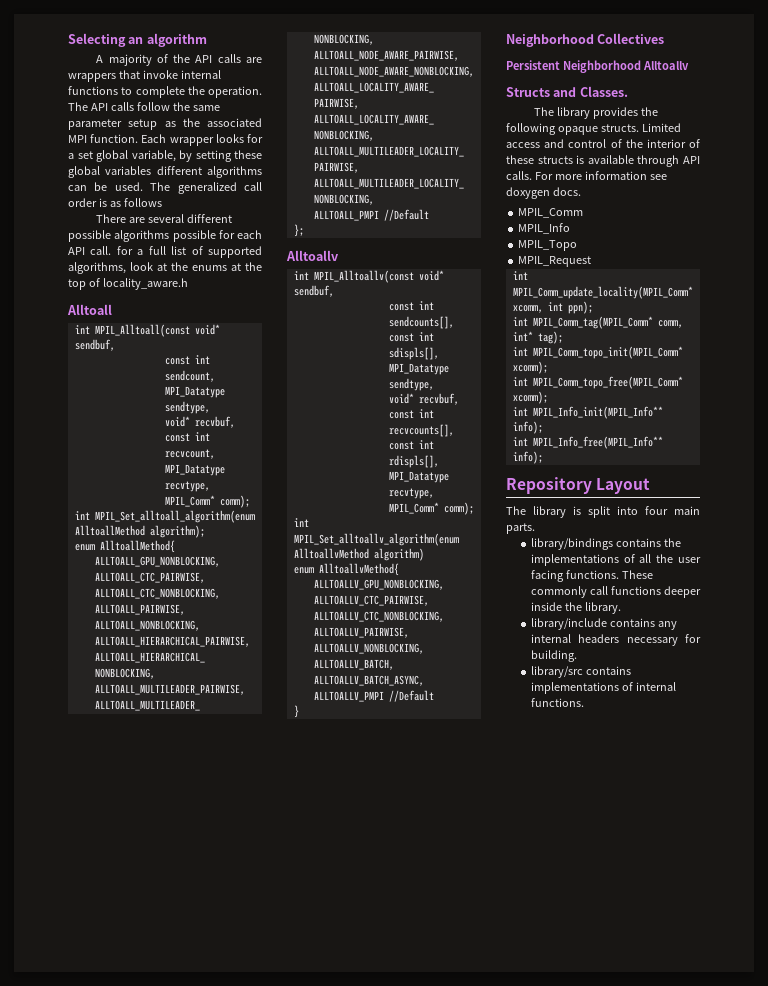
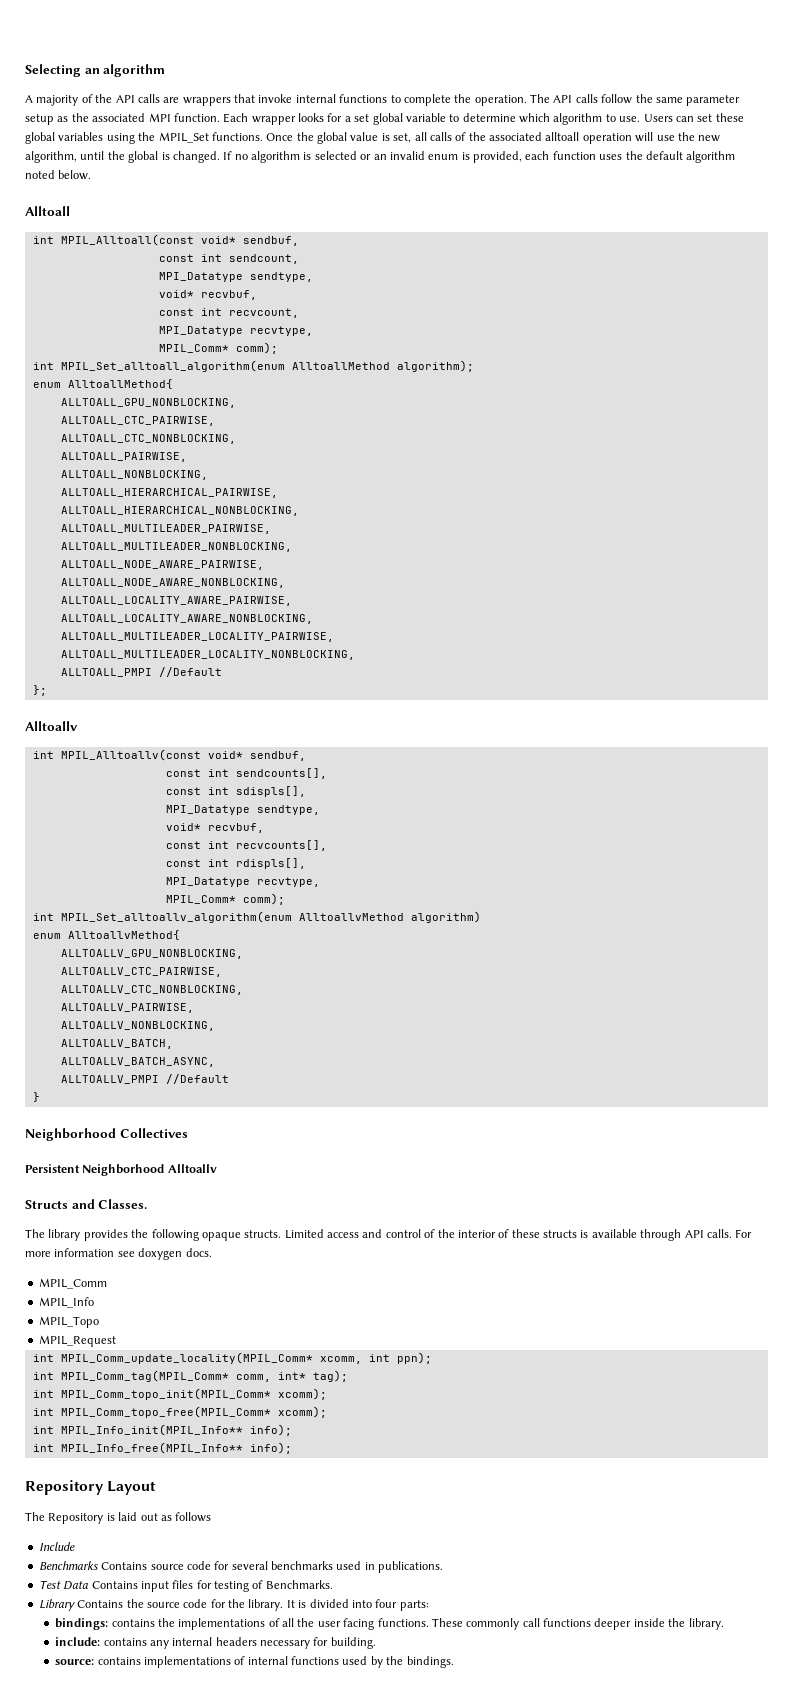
- Each wrapper looks for a set global variable, by setting these global variables different algorithms can be used. The generalized call order is as follows
- There are several different possible algorithms possible for each API call. for a full list of supported algorithms, look at the enums at the top of locality_aware.h
+ Each wrapper looks for a set global variable to determine which algorithm to use. Users can set these global variables using the MPIL_Set functions. Once the global value is set, all calls of the associated alltoall operation will use the new algorithm, until the global is changed. If no algorithm is selected or an invalid enum is provided, each function uses the default algorithm noted below.
- The library is split into four main parts.
- library/bindings contains the implementations of all the user facing functions.
+ The Repository is laid out as follows
+ Include
+ Benchmarks Contains source code for several benchmarks used in publications.
+ Test Data Contains input files for testing of Benchmarks.
+ Library Contains the source code for the library. It is divided into four parts:
+ bindings: contains the implementations of all the user facing functions.
- library/include contains any internal headers necessary for building.
+ include: contains any internal headers necessary for building.
- library/src contains implementations of internal functions.
+ source: contains implementations of internal functions used by the bindings.

